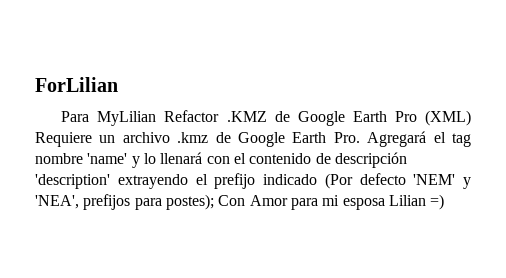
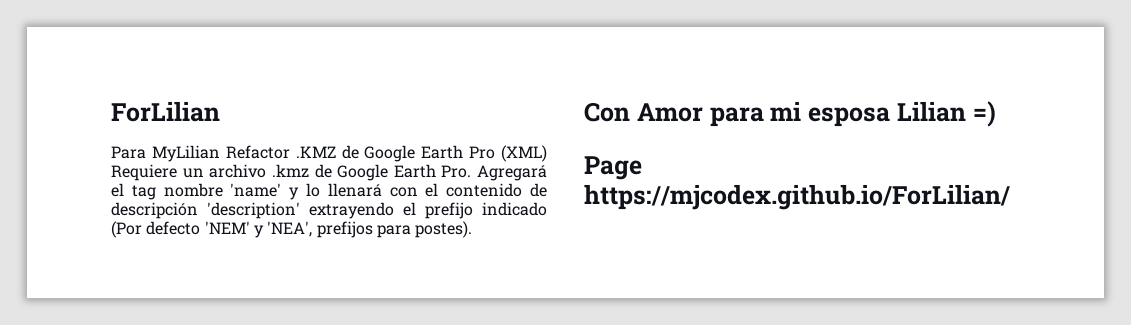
- Para MyLilian Refactor .KMZ de Google Earth Pro (XML) Requiere un archivo .kmz de Google Earth Pro. Agregará el tag nombre 'name' y lo llenará con el contenido de descripción 'description' extrayendo el prefijo indicado (Por defecto 'NEM' y 'NEA', prefijos para postes); Con Amor para mi esposa Lilian =)
+ Para MyLilian Refactor .KMZ de Google Earth Pro (XML) Requiere un archivo .kmz de Google Earth Pro. Agregará el tag nombre 'name' y lo llenará con el contenido de descripción 'description' extrayendo el prefijo indicado (Por defecto 'NEM' y 'NEA', prefijos para postes).
+ Con Amor para mi esposa Lilian =)
+ Page https://mjcodex.github.io/ForLilian/

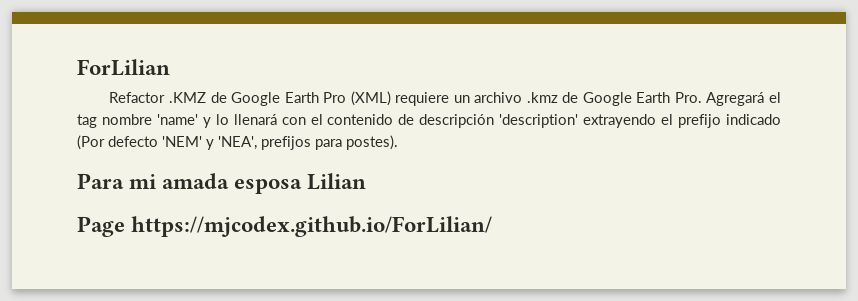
- Para MyLilian Refactor .KMZ de Google Earth Pro (XML) Requiere un archivo .kmz de Google Earth Pro. Agregará el tag nombre 'name' y lo llenará con el contenido de descripción 'description' extrayendo el prefijo indicado (Por defecto 'NEM' y 'NEA', prefijos para postes).
+ Refactor .KMZ de Google Earth Pro (XML) requiere un archivo .kmz de Google Earth Pro. Agregará el tag nombre 'name' y lo llenará con el contenido de descripción 'description' extrayendo el prefijo indicado (Por defecto 'NEM' y 'NEA', prefijos para postes).
- Con Amor para mi esposa Lilian =)
+ Para mi amada esposa Lilian

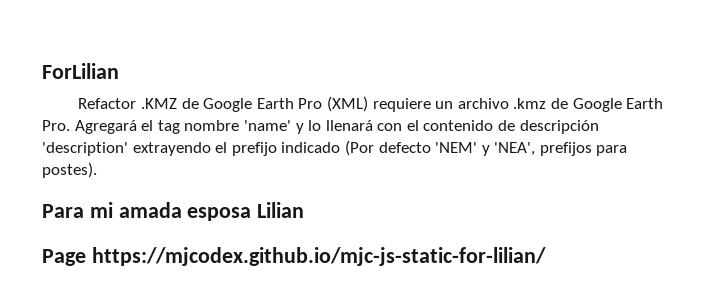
- Page https://mjcodex.github.io/ForLilian/
+ Page https://mjcodex.github.io/mjc-js-static-for-lilian/

